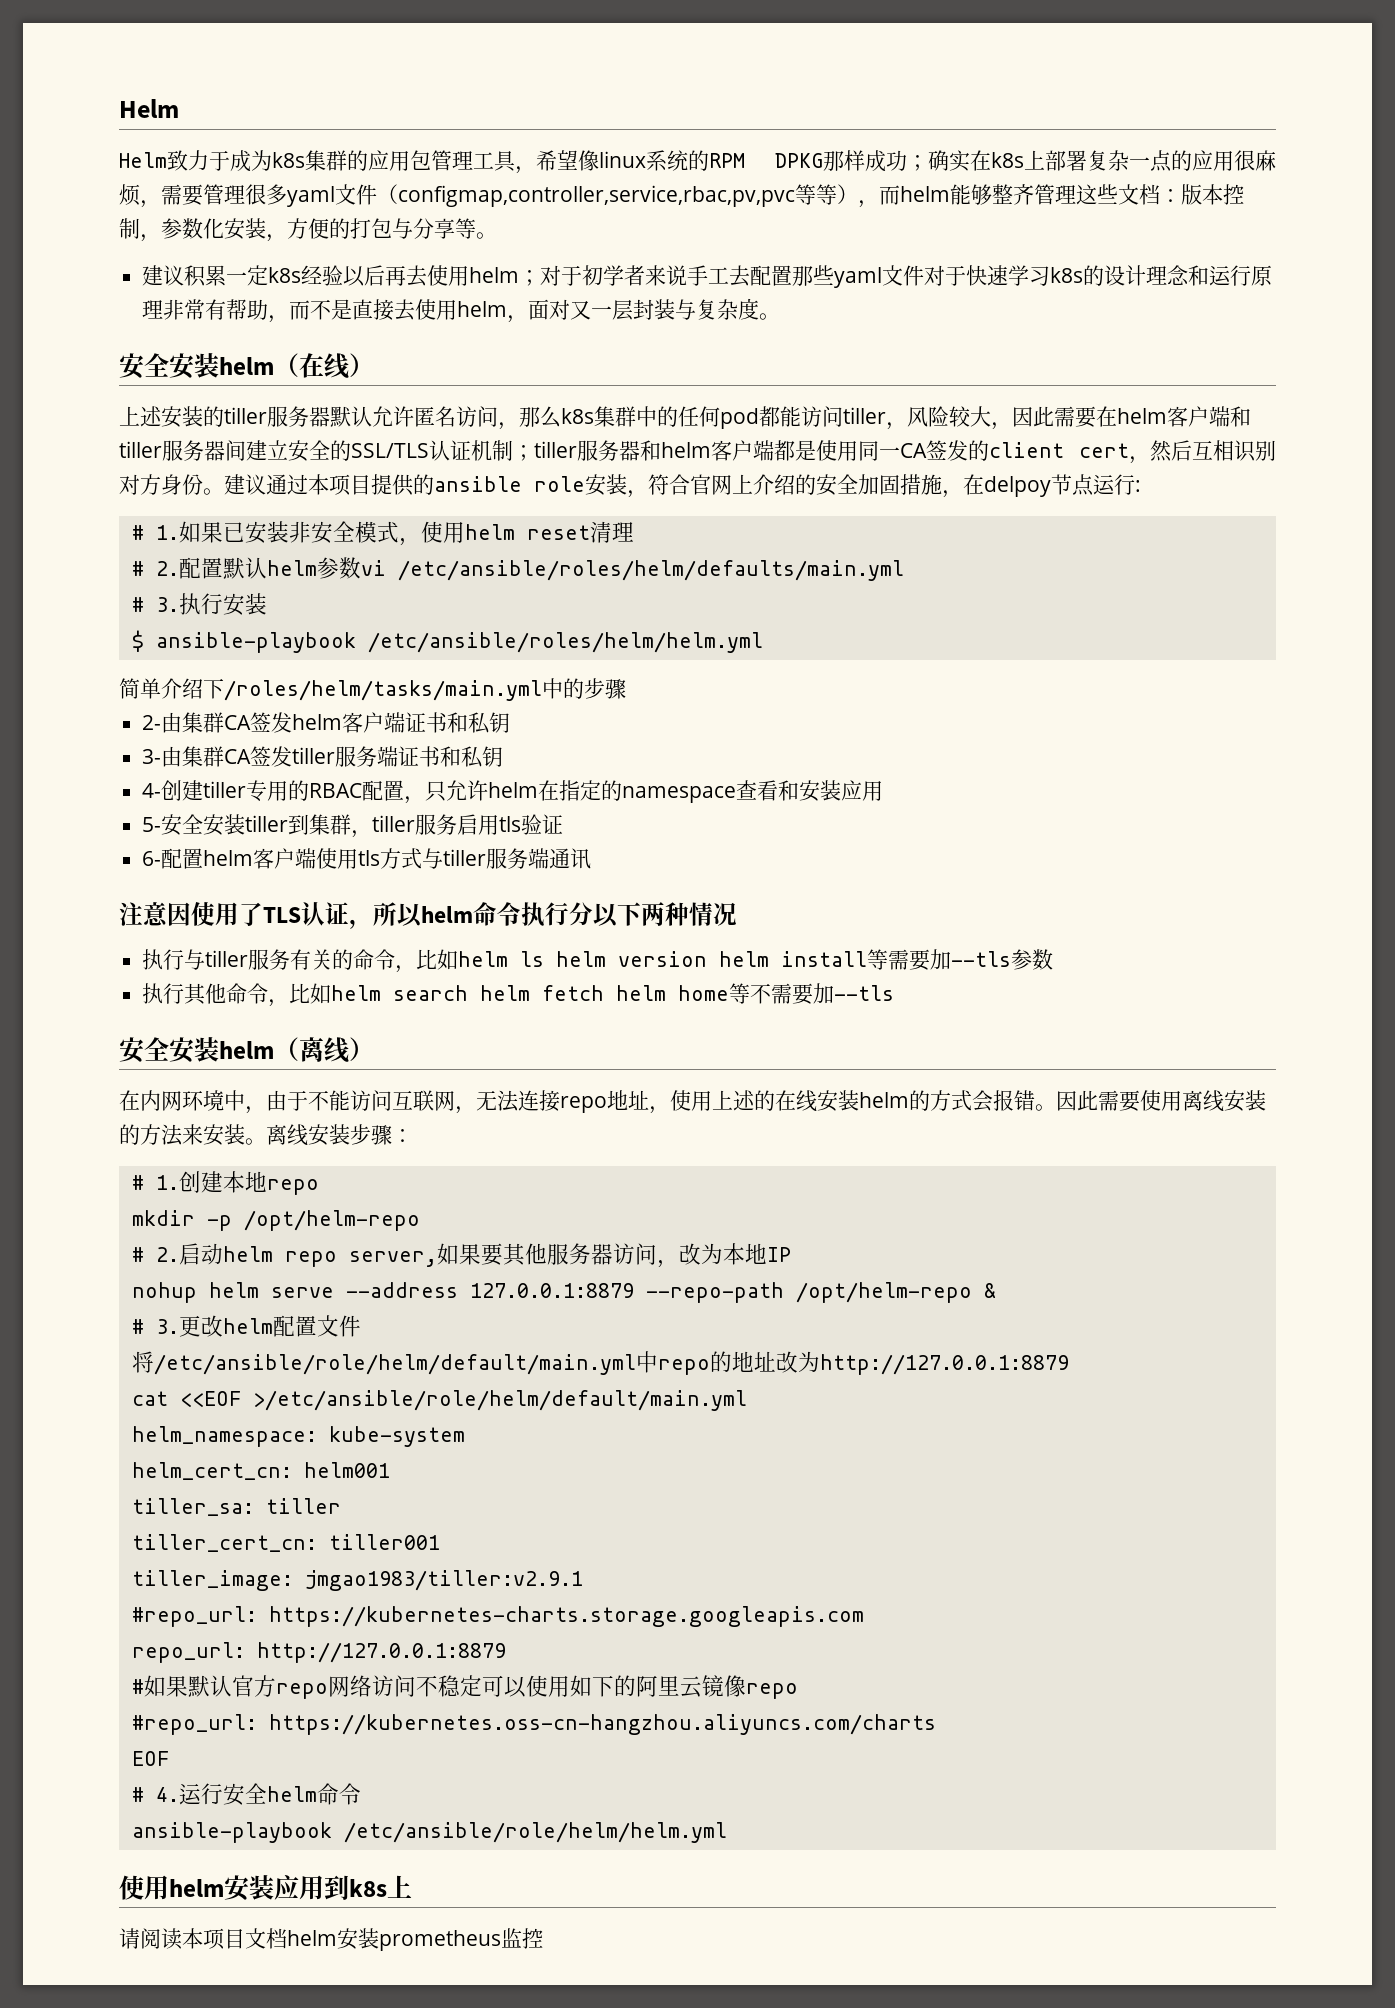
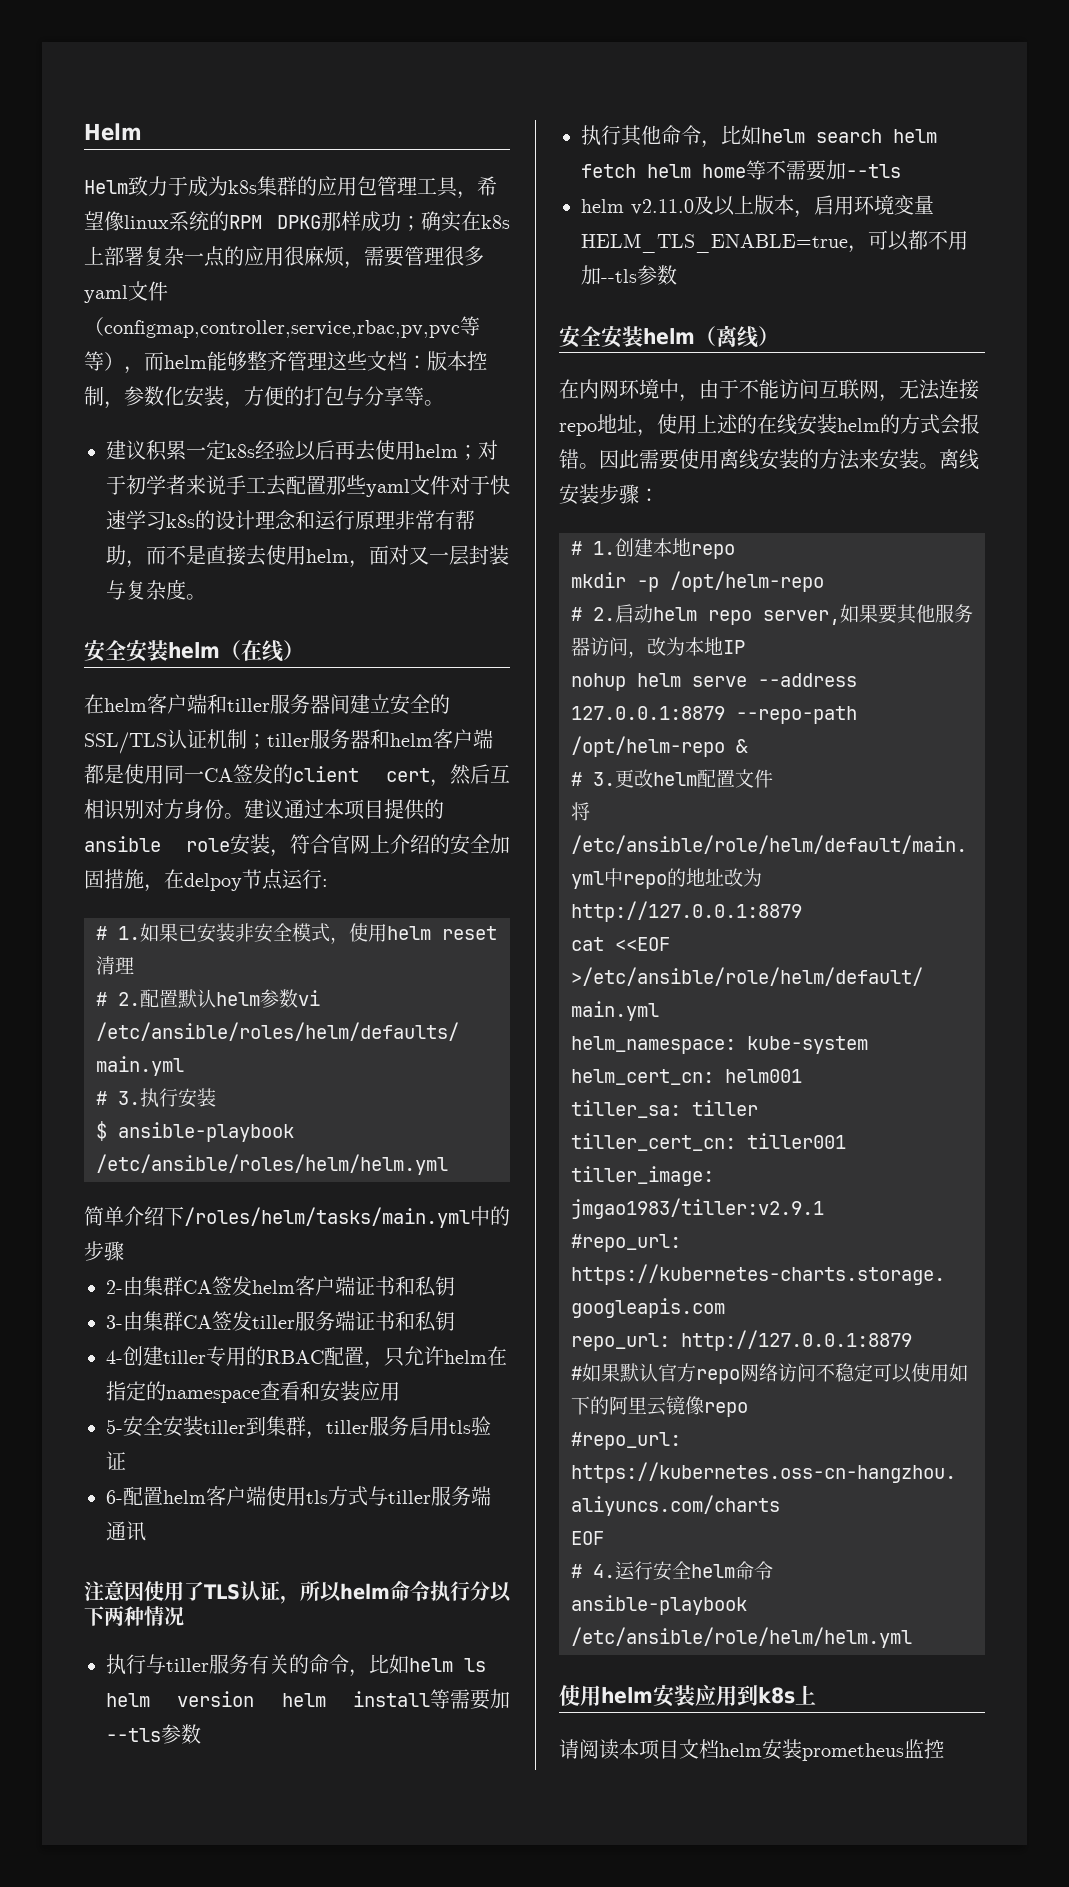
- 上述安装的tiller服务器默认允许匿名访问，那么k8s集群中的任何pod都能访问tiller，风险较大，因此需要在helm客户端和tiller服务器间建立安全的SSL/TLS认证机制；tiller服务器和helm客户端都是使用同一CA签发的client cert，然后互相识别对方身份。
+ 在helm客户端和tiller服务器间建立安全的SSL/TLS认证机制；tiller服务器和helm客户端都是使用同一CA签发的client cert，然后互相识别对方身份。
+ helm v2.11.0及以上版本，启用环境变量HELM_TLS_ENABLE=true，可以都不用加--tls参数

